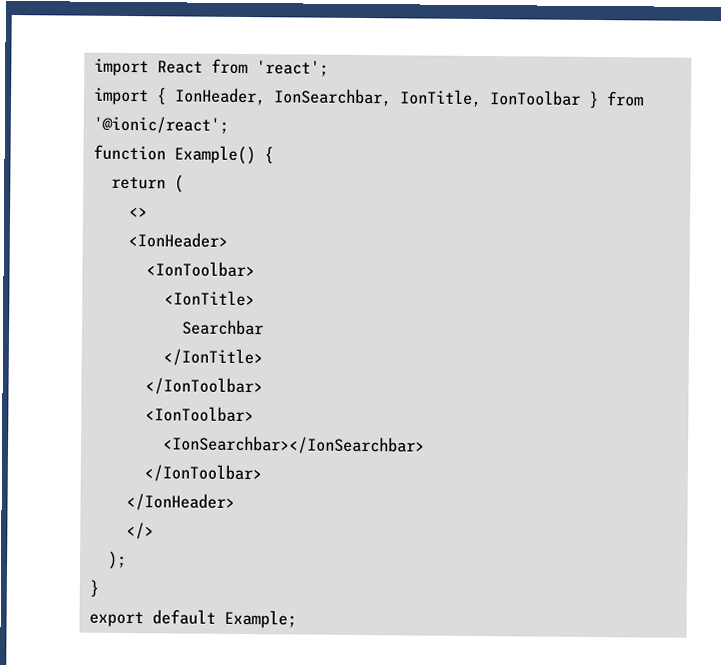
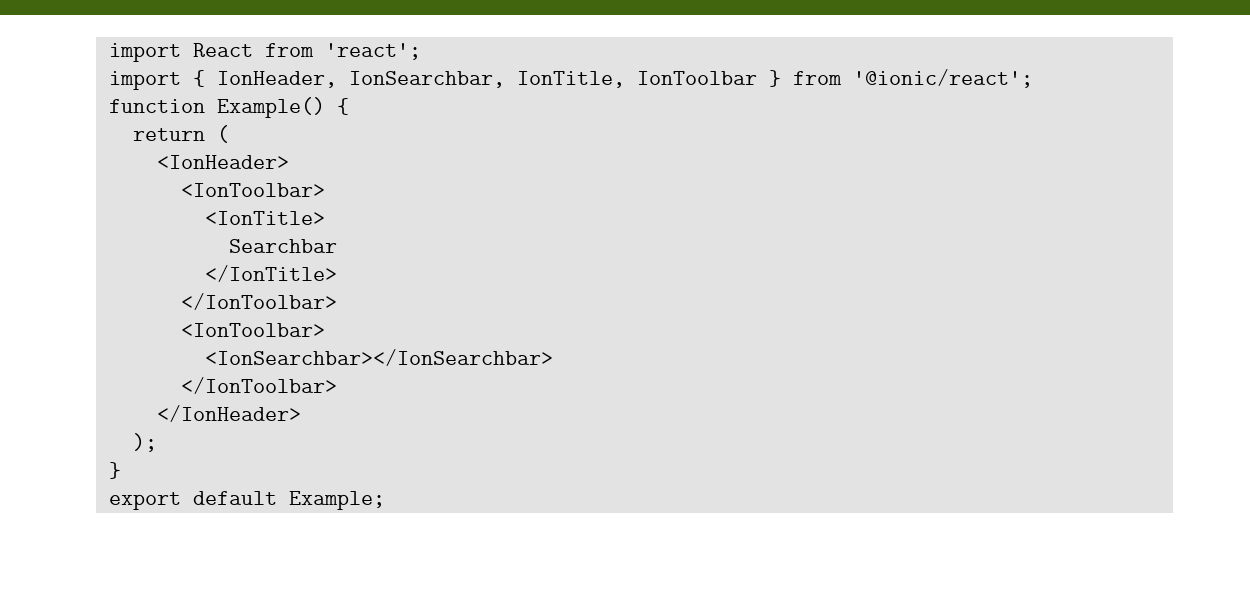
- <>
- </>

